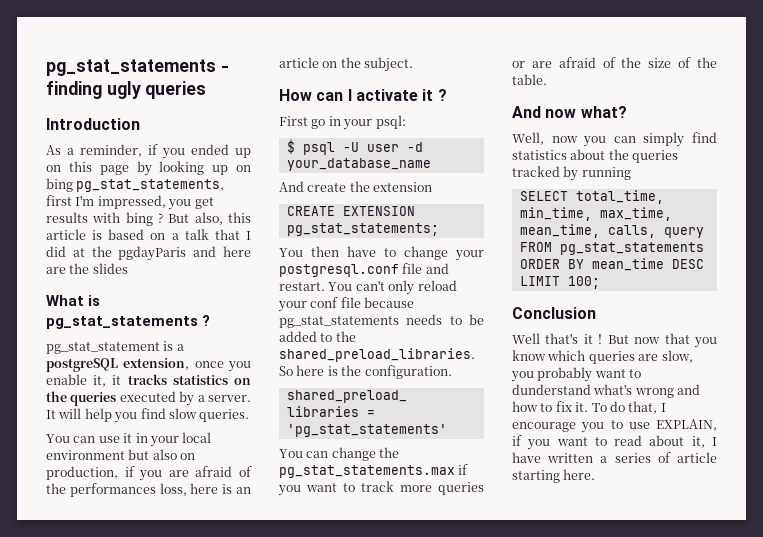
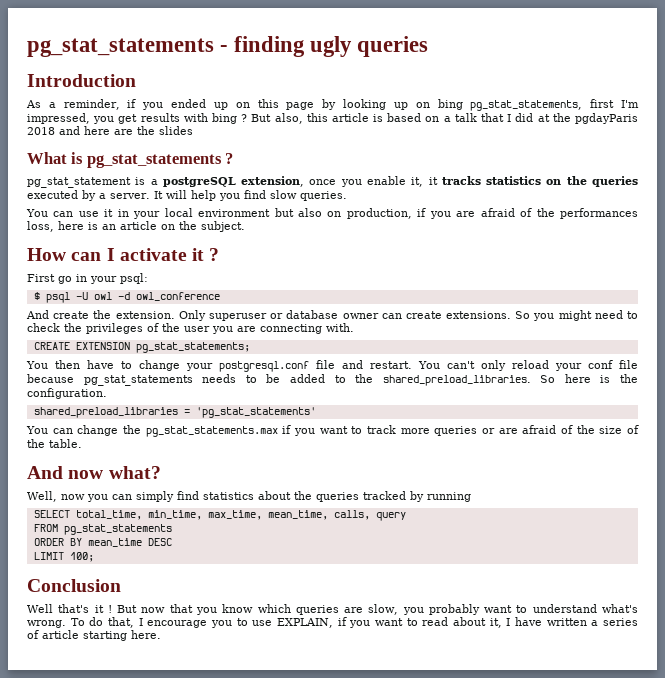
- But also, this article is based on a talk that I did at the pgdayParis and here are the slides
+ But also, this article is based on a talk that I did at the pgdayParis 2018 and here are the slides
- $ psql -U user -d your_database_name
+ $ psql -U owl -d owl_conference
- And create the extension
+ And create the extension. Only superuser or database owner can create extensions. So you might need to check the privileges of the user you are connecting with.
- But now that you know which queries are slow, you probably want to dunderstand what's wrong and how to fix it.
+ But now that you know which queries are slow, you probably want to understand what's wrong.

